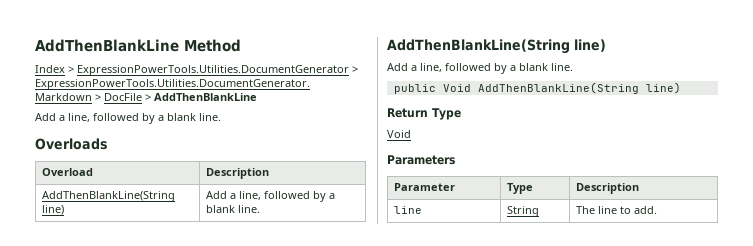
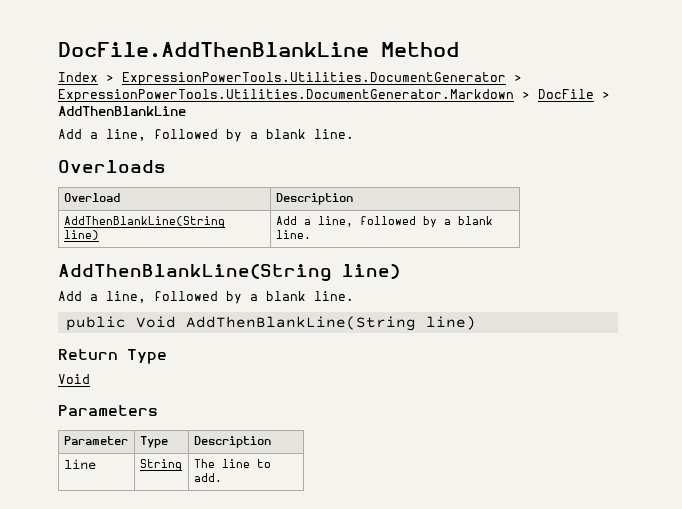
- AddThenBlankLine Method
+ DocFile.AddThenBlankLine Method

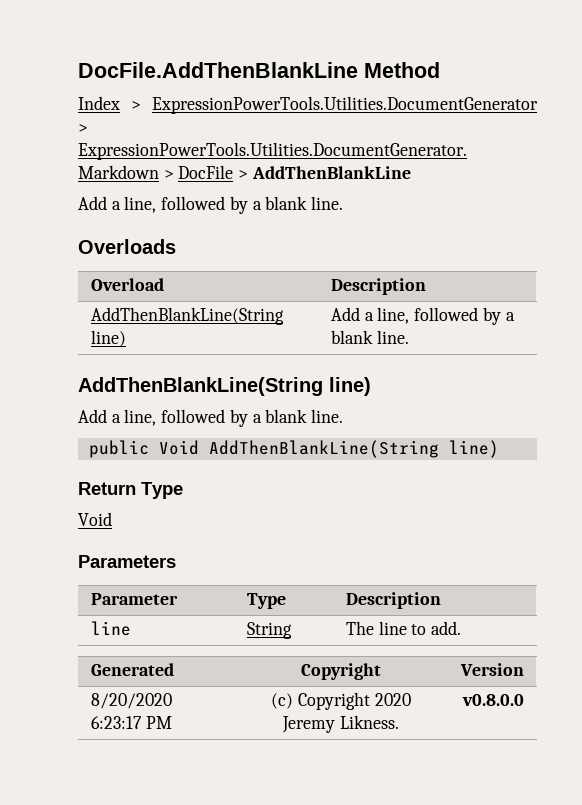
+ Generated | Copyright | Version
+ 8/20/2020 6:23:17 PM | (c) Copyright 2020 Jeremy Likness. | v0.8.0.0

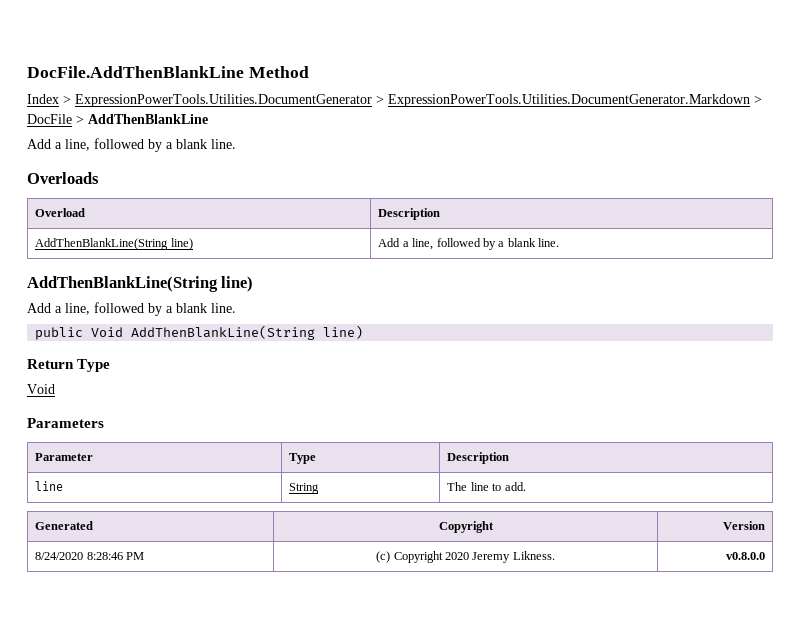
- 8/20/2020 6:23:17 PM | (c) Copyright 2020 Jeremy Likness. | v0.8.0.0
+ 8/24/2020 8:28:46 PM | (c) Copyright 2020 Jeremy Likness. | v0.8.0.0

